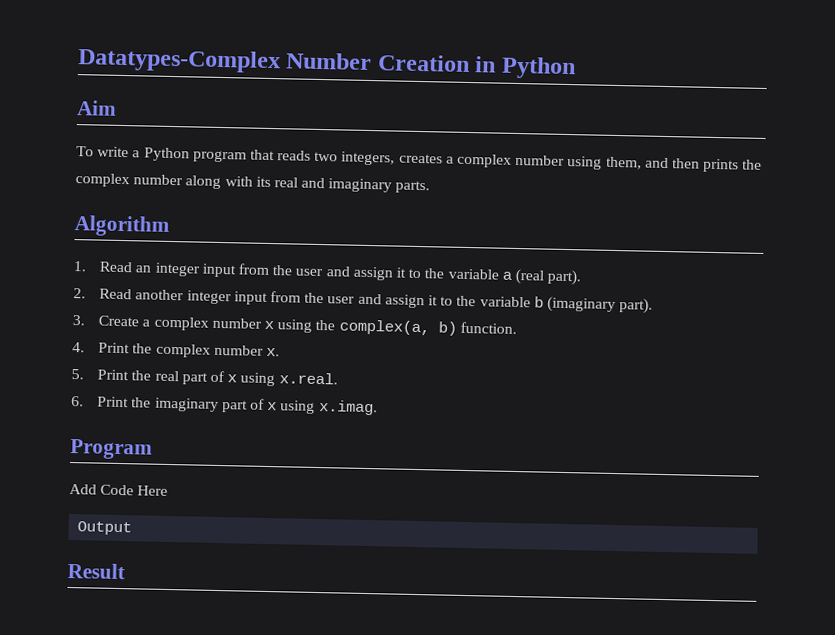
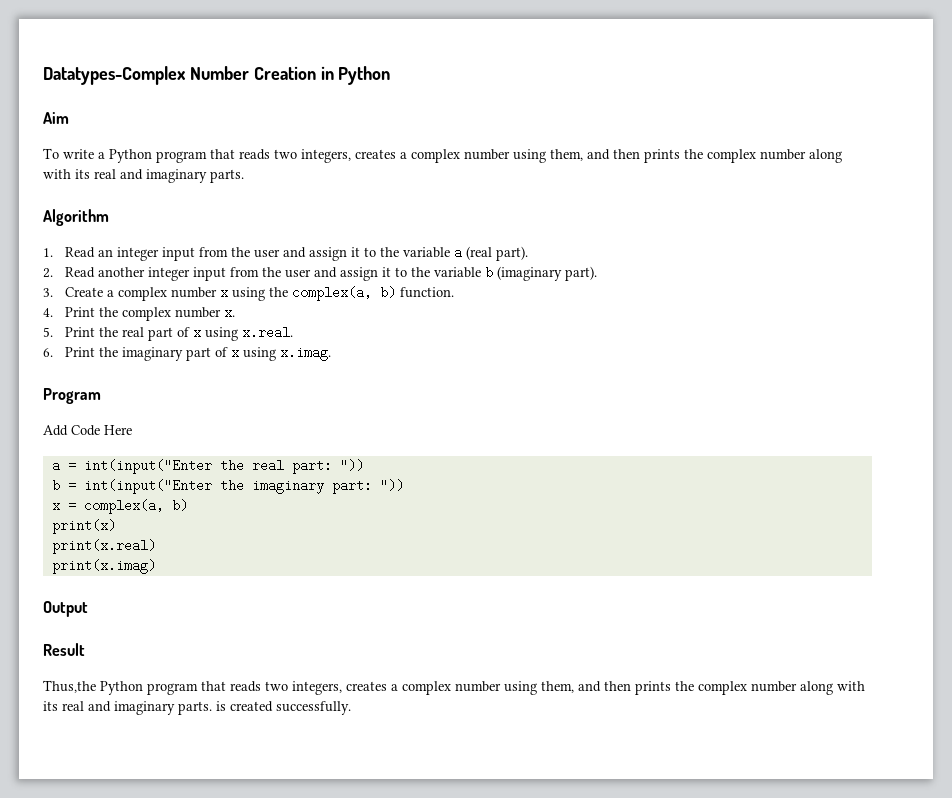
+ a = int(input("Enter the real part: "))
+ b = int(input("Enter the imaginary part: "))
+ x = complex(a, b)
+ print(x)
+ print(x.real)
+ print(x.imag)
  Output
  Result
+ Thus,the Python program that reads two integers, creates a complex number using them, and then prints the complex number along with its real and imaginary parts. is created successfully.

